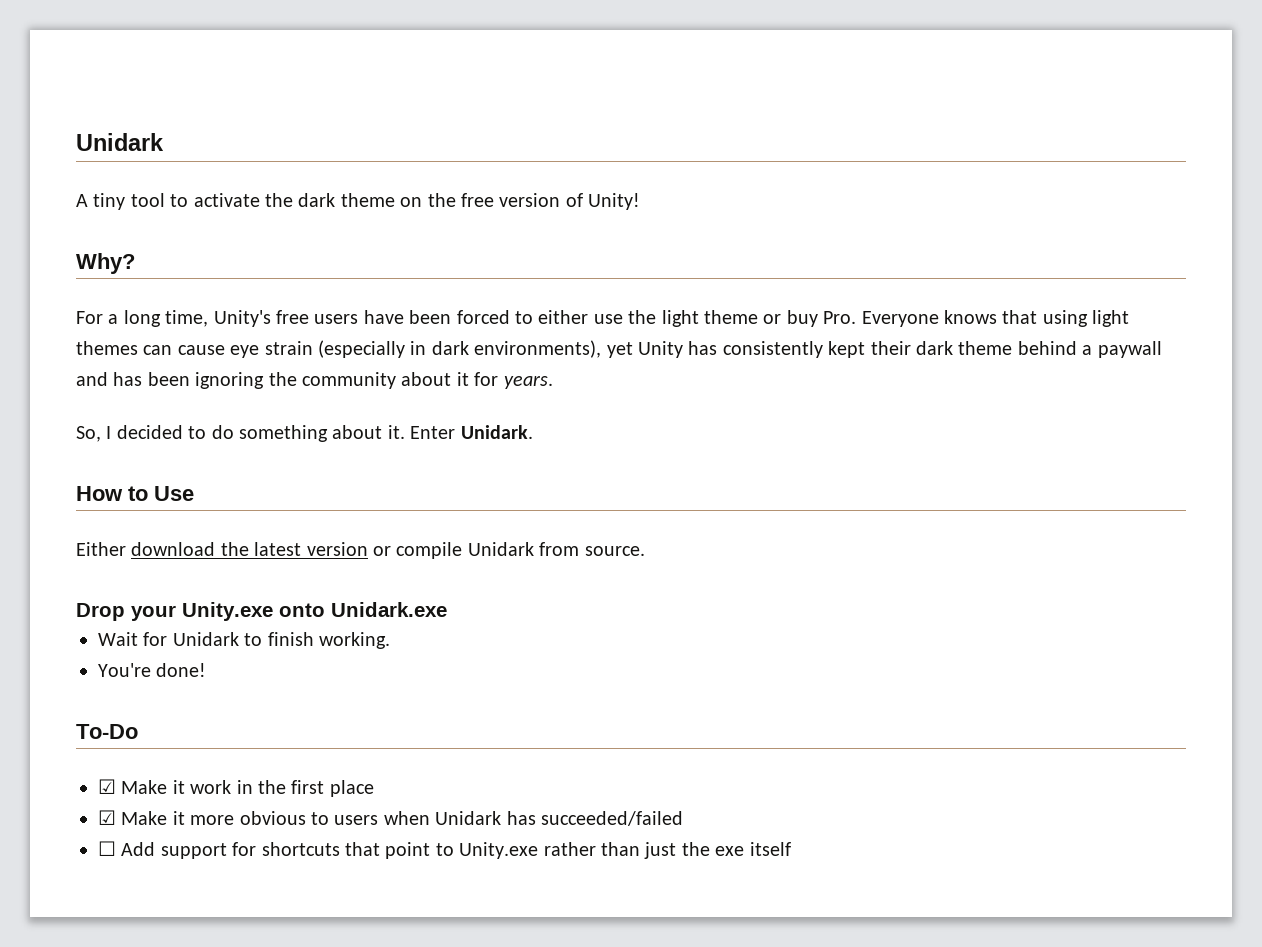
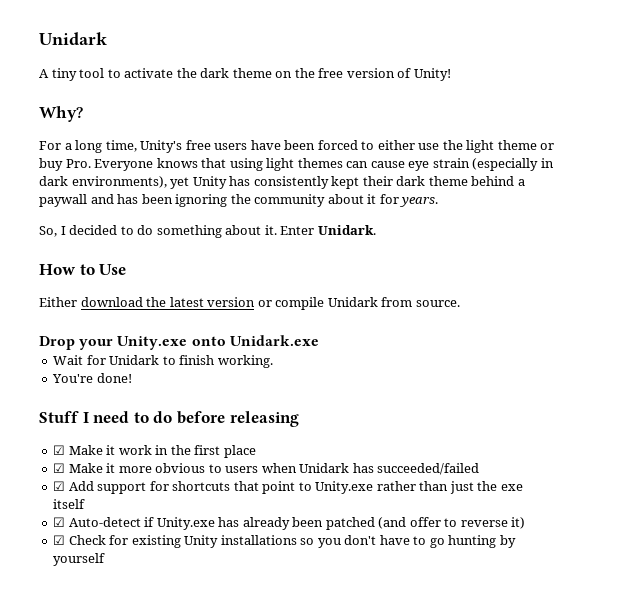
- To-Do
+ Stuff I need to do before releasing
- ☐ Add support for shortcuts that point to Unity.exe rather than just the exe itself
+ ☑ Add support for shortcuts that point to Unity.exe rather than just the exe itself
+ ☑ Auto-detect if Unity.exe has already been patched (and offer to reverse it)
+ ☑ Check for existing Unity installations so you don't have to go hunting by yourself

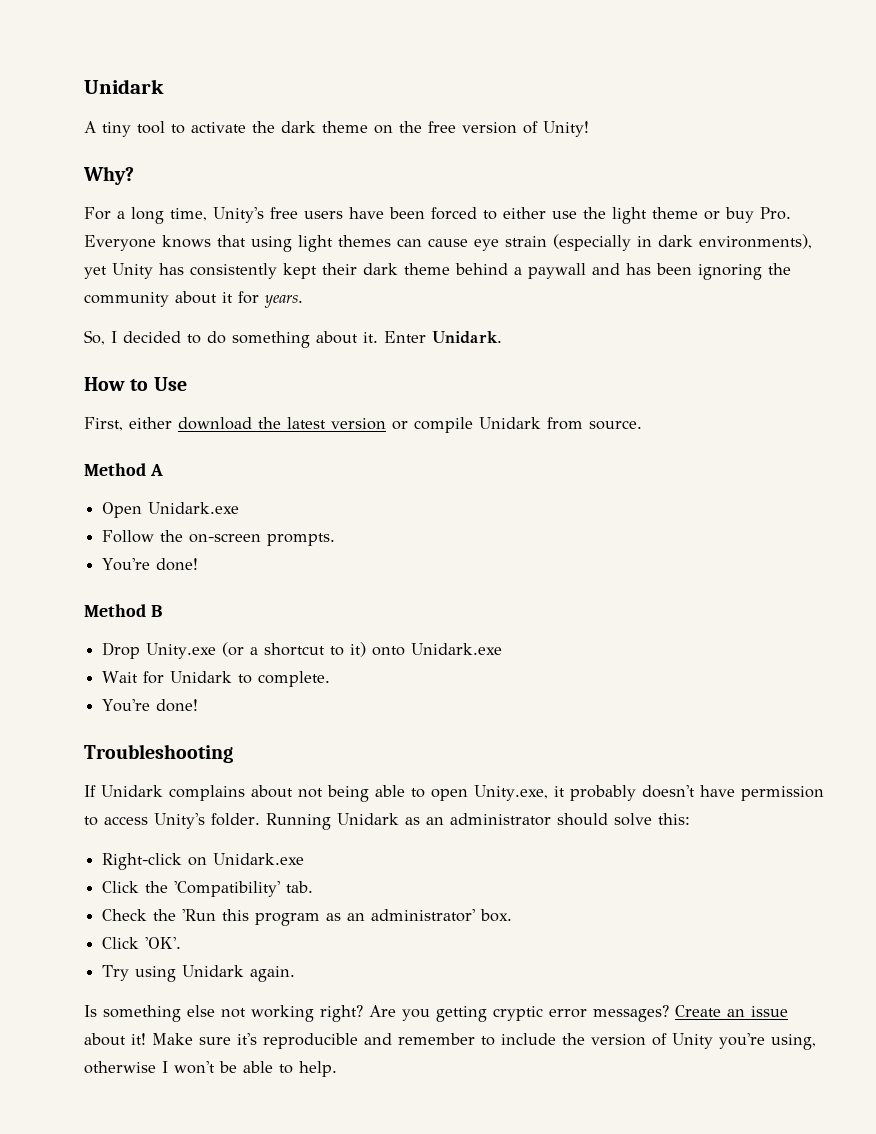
- Either download the latest version or compile Unidark from source.
+ First, either download the latest version or compile Unidark from source.
- Drop your Unity.exe onto Unidark.exe
+ Method A
+ Open Unidark.exe
+ Follow the on-screen prompts.
+ You're done!
+ Method B
+ Drop Unity.exe (or a shortcut to it) onto Unidark.exe
- Wait for Unidark to finish working.
+ Wait for Unidark to complete.
  You're done!
- Stuff I need to do before releasing
- ☑ Make it work in the first place
- ☑ Make it more obvious to users when Unidark has succeeded/failed
- ☑ Add support for shortcuts that point to Unity.exe rather than just the exe itself
- ☑ Auto-detect if Unity.exe has already been patched (and offer to reverse it)
- ☑ Check for existing Unity installations so you don't have to go hunting by yourself
+ Troubleshooting
+ If Unidark complains about not being able to open Unity.exe, it probably doesn't have permission to access Unity's folder. Running Unidark as an administrator should solve this:
+ Right-click on Unidark.exe
+ Click the 'Compatibility' tab.
+ Check the 'Run this program as an administrator' box.
+ Click 'OK'.
+ Try using Unidark again.
+ Is something else not working right? Are you getting cryptic error messages? Create an issue about it! Make sure it's reproducible and remember to include the version of Unity you're using, otherwise I won't be able to help.

